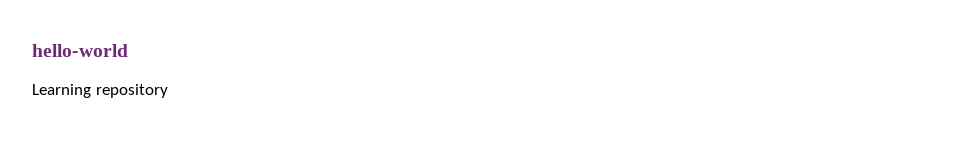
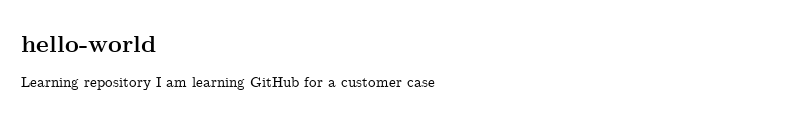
- Learning repository
+ Learning repository I am learning GitHub for a customer case

